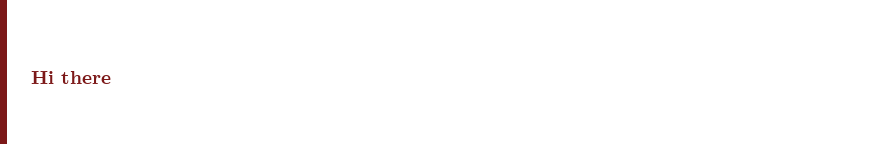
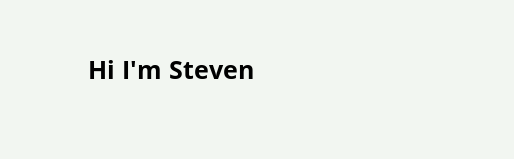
- Hi there
+ Hi I'm Steven

